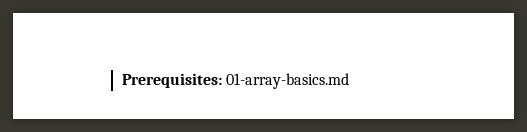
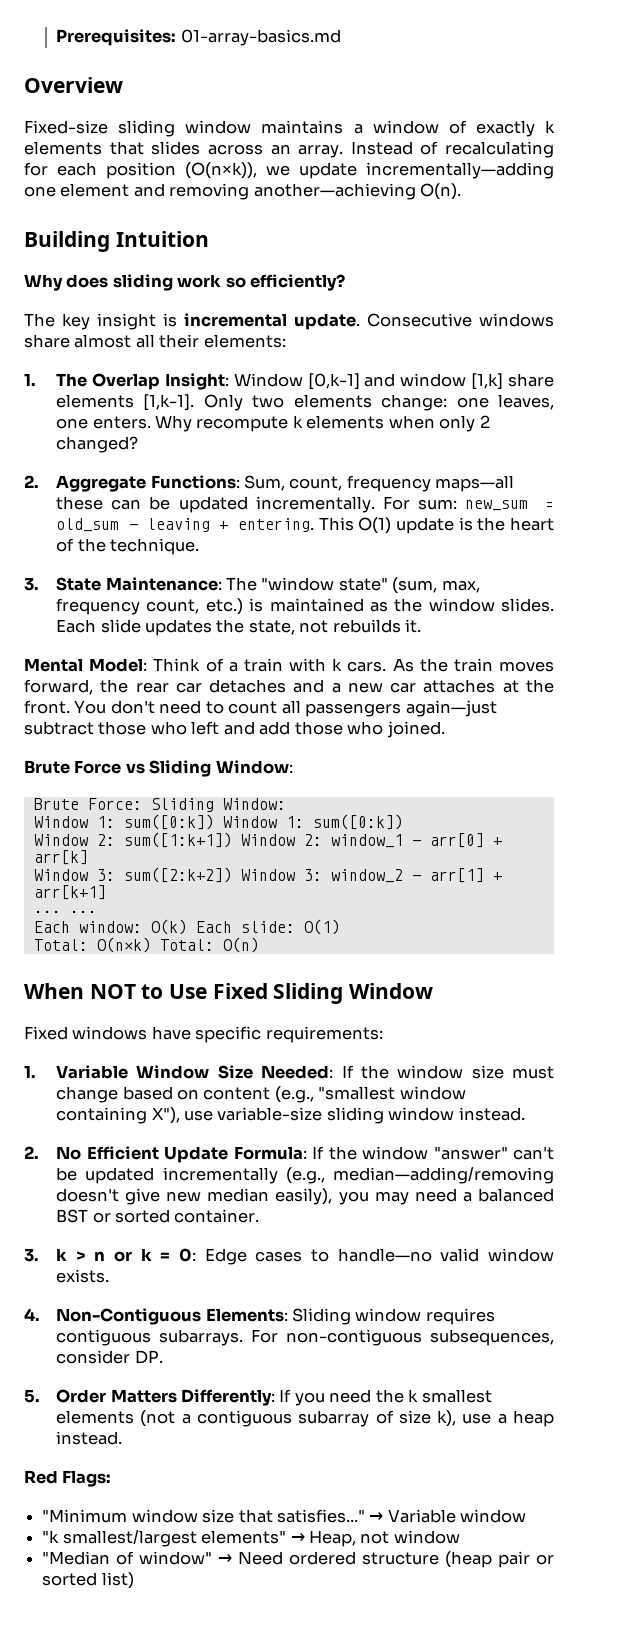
+ Overview
+ Fixed-size sliding window maintains a window of exactly k elements that slides across an array. Instead of recalculating for each position (O(n×k)), we update incrementally—adding one element and removing another—achieving O(n).
+ Building Intuition
+ Why does sliding work so efficiently?
+ The key insight is incremental update. Consecutive windows share almost all their elements:
+ 1. The Overlap Insight: Window [0,k-1] and window [1,k] share elements [1,k-1]. Only two elements change: one leaves, one enters. Why recompute k elements when only 2 changed?
+ 2. Aggregate Functions: Sum, count, frequency maps—all these can be updated incrementally. For sum: new_sum = old_sum - leaving + entering. This O(1) update is the heart of the technique.
+ 3. State Maintenance: The "window state" (sum, max, frequency count, etc.) is maintained as the window slides. Each slide updates the state, not rebuilds it.
+ Mental Model: Think of a train with k cars. As the train moves forward, the rear car detaches and a new car attaches at the front. You don't need to count all passengers again—just subtract those who left and add those who joined.
+ Brute Force vs Sliding Window:
+ Brute Force: Sliding Window:
+ Window 1: sum([0:k]) Window 1: sum([0:k])
+ Window 2: sum([1:k+1]) Window 2: window_1 - arr[0] + arr[k]
+ Window 3: sum([2:k+2]) Window 3: window_2 - arr[1] + arr[k+1]
+ ... ...
+ Each window: O(k) Each slide: O(1)
+ Total: O(n×k) Total: O(n)
+ When NOT to Use Fixed Sliding Window
+ Fixed windows have specific requirements:
+ 1. Variable Window Size Needed: If the window size must change based on content (e.g., "smallest window containing X"), use variable-size sliding window instead.
+ 2. No Efficient Update Formula: If the window "answer" can't be updated incrementally (e.g., median—adding/removing doesn't give new median easily), you may need a balanced BST or sorted container.
+ 3. k > n or k = 0: Edge cases to handle—no valid window exists.
+ 4. Non-Contiguous Elements: Sliding window requires contiguous subarrays. For non-contiguous subsequences, consider DP.
+ 5. Order Matters Differently: If you need the k smallest elements (not a contiguous subarray of size k), use a heap instead.
+ Red Flags:
+ "Minimum window size that satisfies..." → Variable window
+ "k smallest/largest elements" → Heap, not window
+ "Median of window" → Need ordered structure (heap pair or sorted list)

